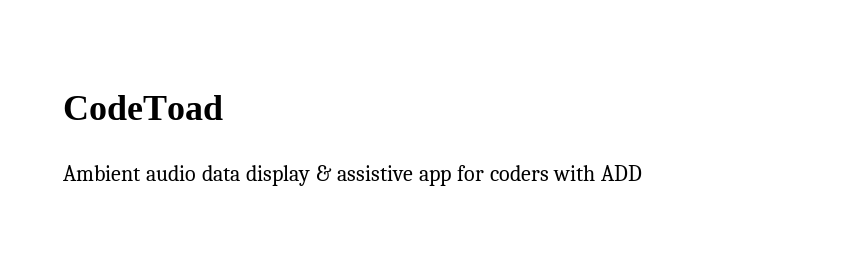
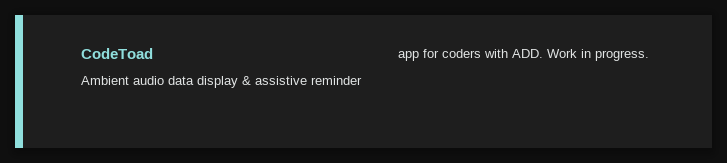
- Ambient audio data display & assistive app for coders with ADD
+ Ambient audio data display & assistive reminder app for coders with ADD. Work in progress.

